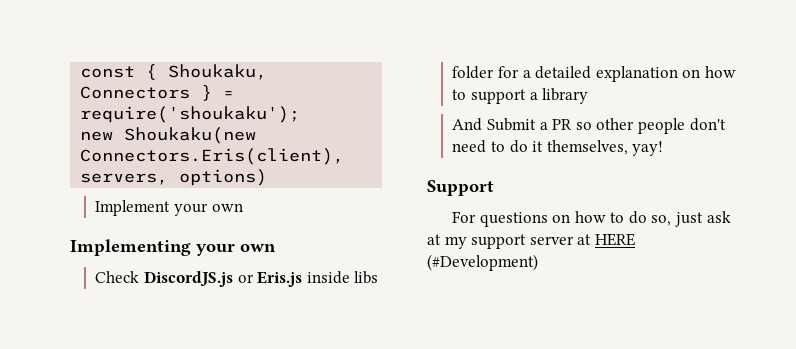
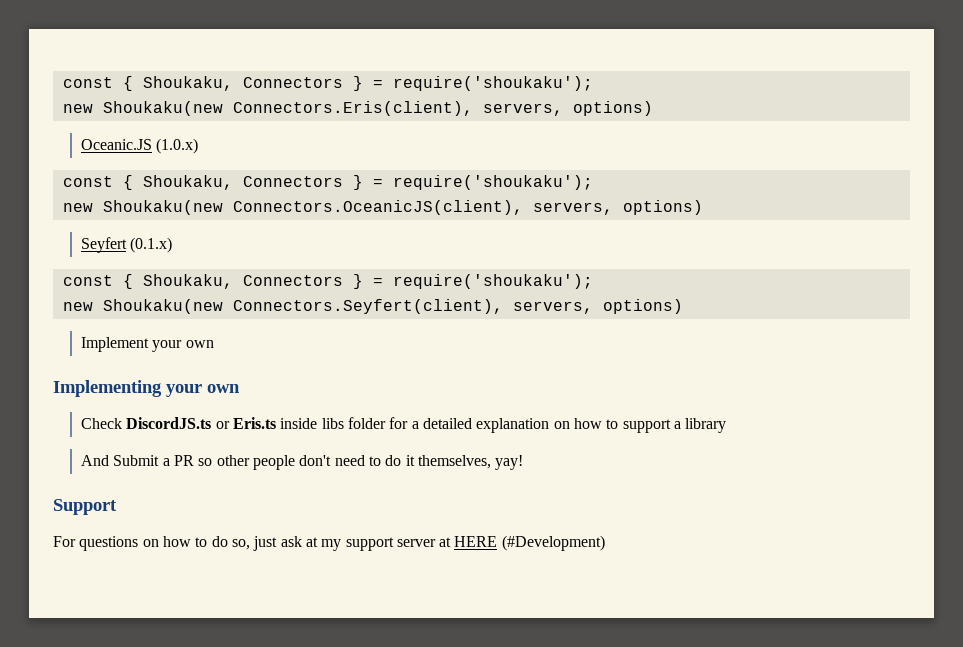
+ Oceanic.JS (1.0.x)
+ const { Shoukaku, Connectors } = require('shoukaku');
+ new Shoukaku(new Connectors.OceanicJS(client), servers, options)
+ Seyfert (0.1.x)
+ const { Shoukaku, Connectors } = require('shoukaku');
+ new Shoukaku(new Connectors.Seyfert(client), servers, options)
- Check DiscordJS.js or Eris.js inside libs folder for a detailed explanation on how to support a library
+ Check DiscordJS.ts or Eris.ts inside libs folder for a detailed explanation on how to support a library

